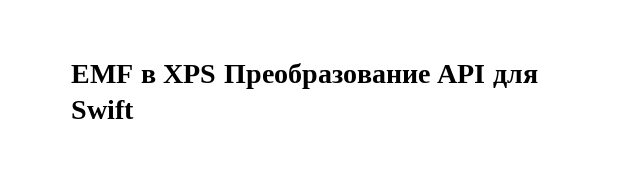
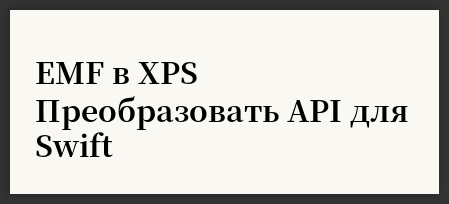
- EMF в XPS Преобразование API для Swift
+ EMF в XPS Преобразовать API для Swift

